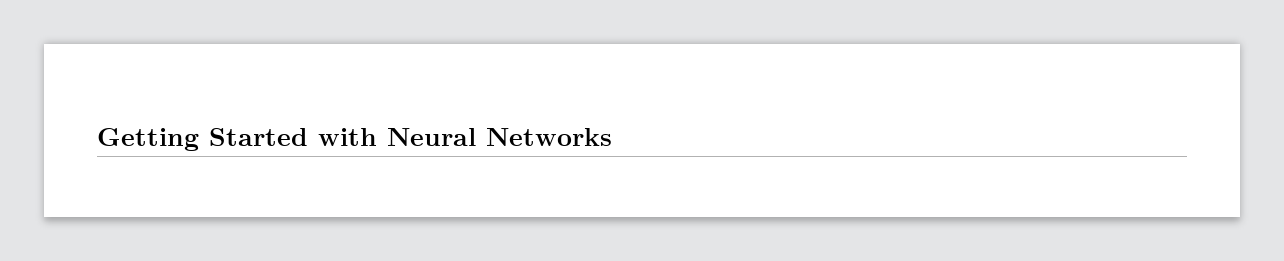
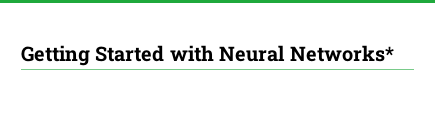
- Getting Started with Neural Networks
+ Getting Started with Neural Networks*

